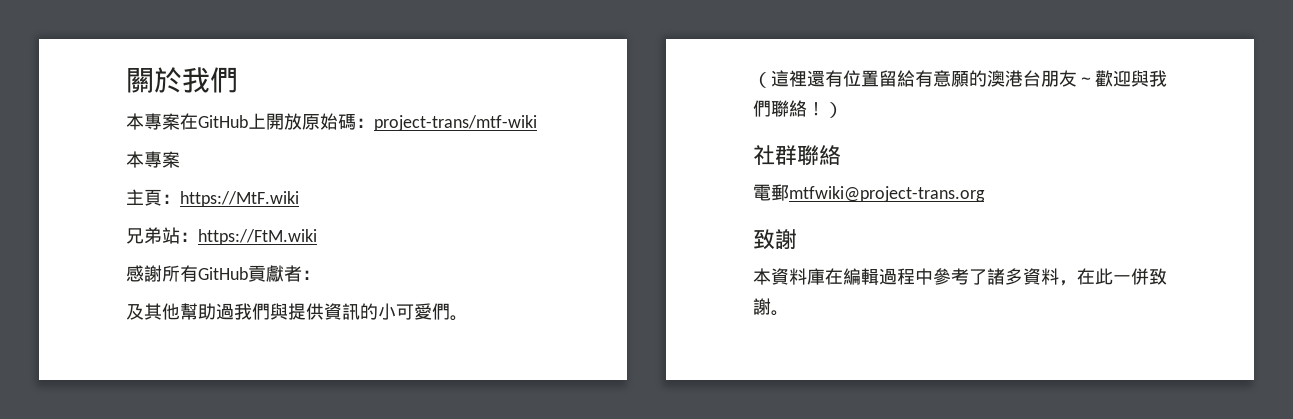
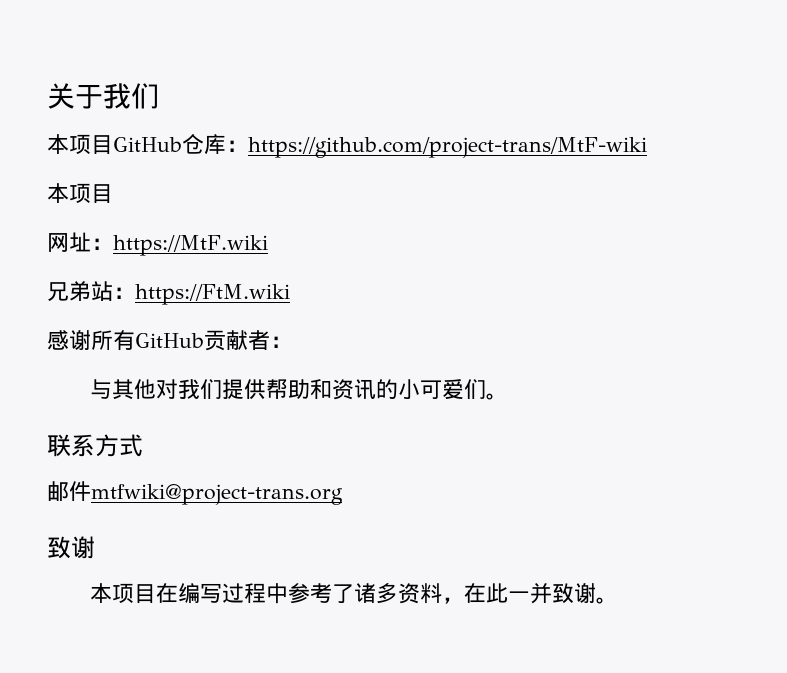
- 關於我們
- 本專案在GitHub上開放原始碼：project-trans/mtf-wiki
- 本專案
- 主頁：https://MtF.wiki
+ 关于我们
+ 本项目GitHub仓库：https://github.com/project-trans/MtF-wiki
+ 本项目
+ 网址：https://MtF.wiki
- 感謝所有GitHub貢獻者：
+ 感谢所有GitHub贡献者：
- 及其他幫助過我們與提供資訊的小可愛們。
- （這裡還有位置留給有意願的澳港台朋友～歡迎與我們聯絡！）
- 社群聯絡
- 電郵mtfwiki@project-trans.org
- 致謝
- 本資料庫在編輯過程中參考了諸多資料，在此一併致謝。
+ 与其他对我们提供帮助和资讯的小可爱们。
+ 联系方式
+ 邮件mtfwiki@project-trans.org
+ 致谢
+ 本项目在编写过程中参考了诸多资料，在此一并致谢。

